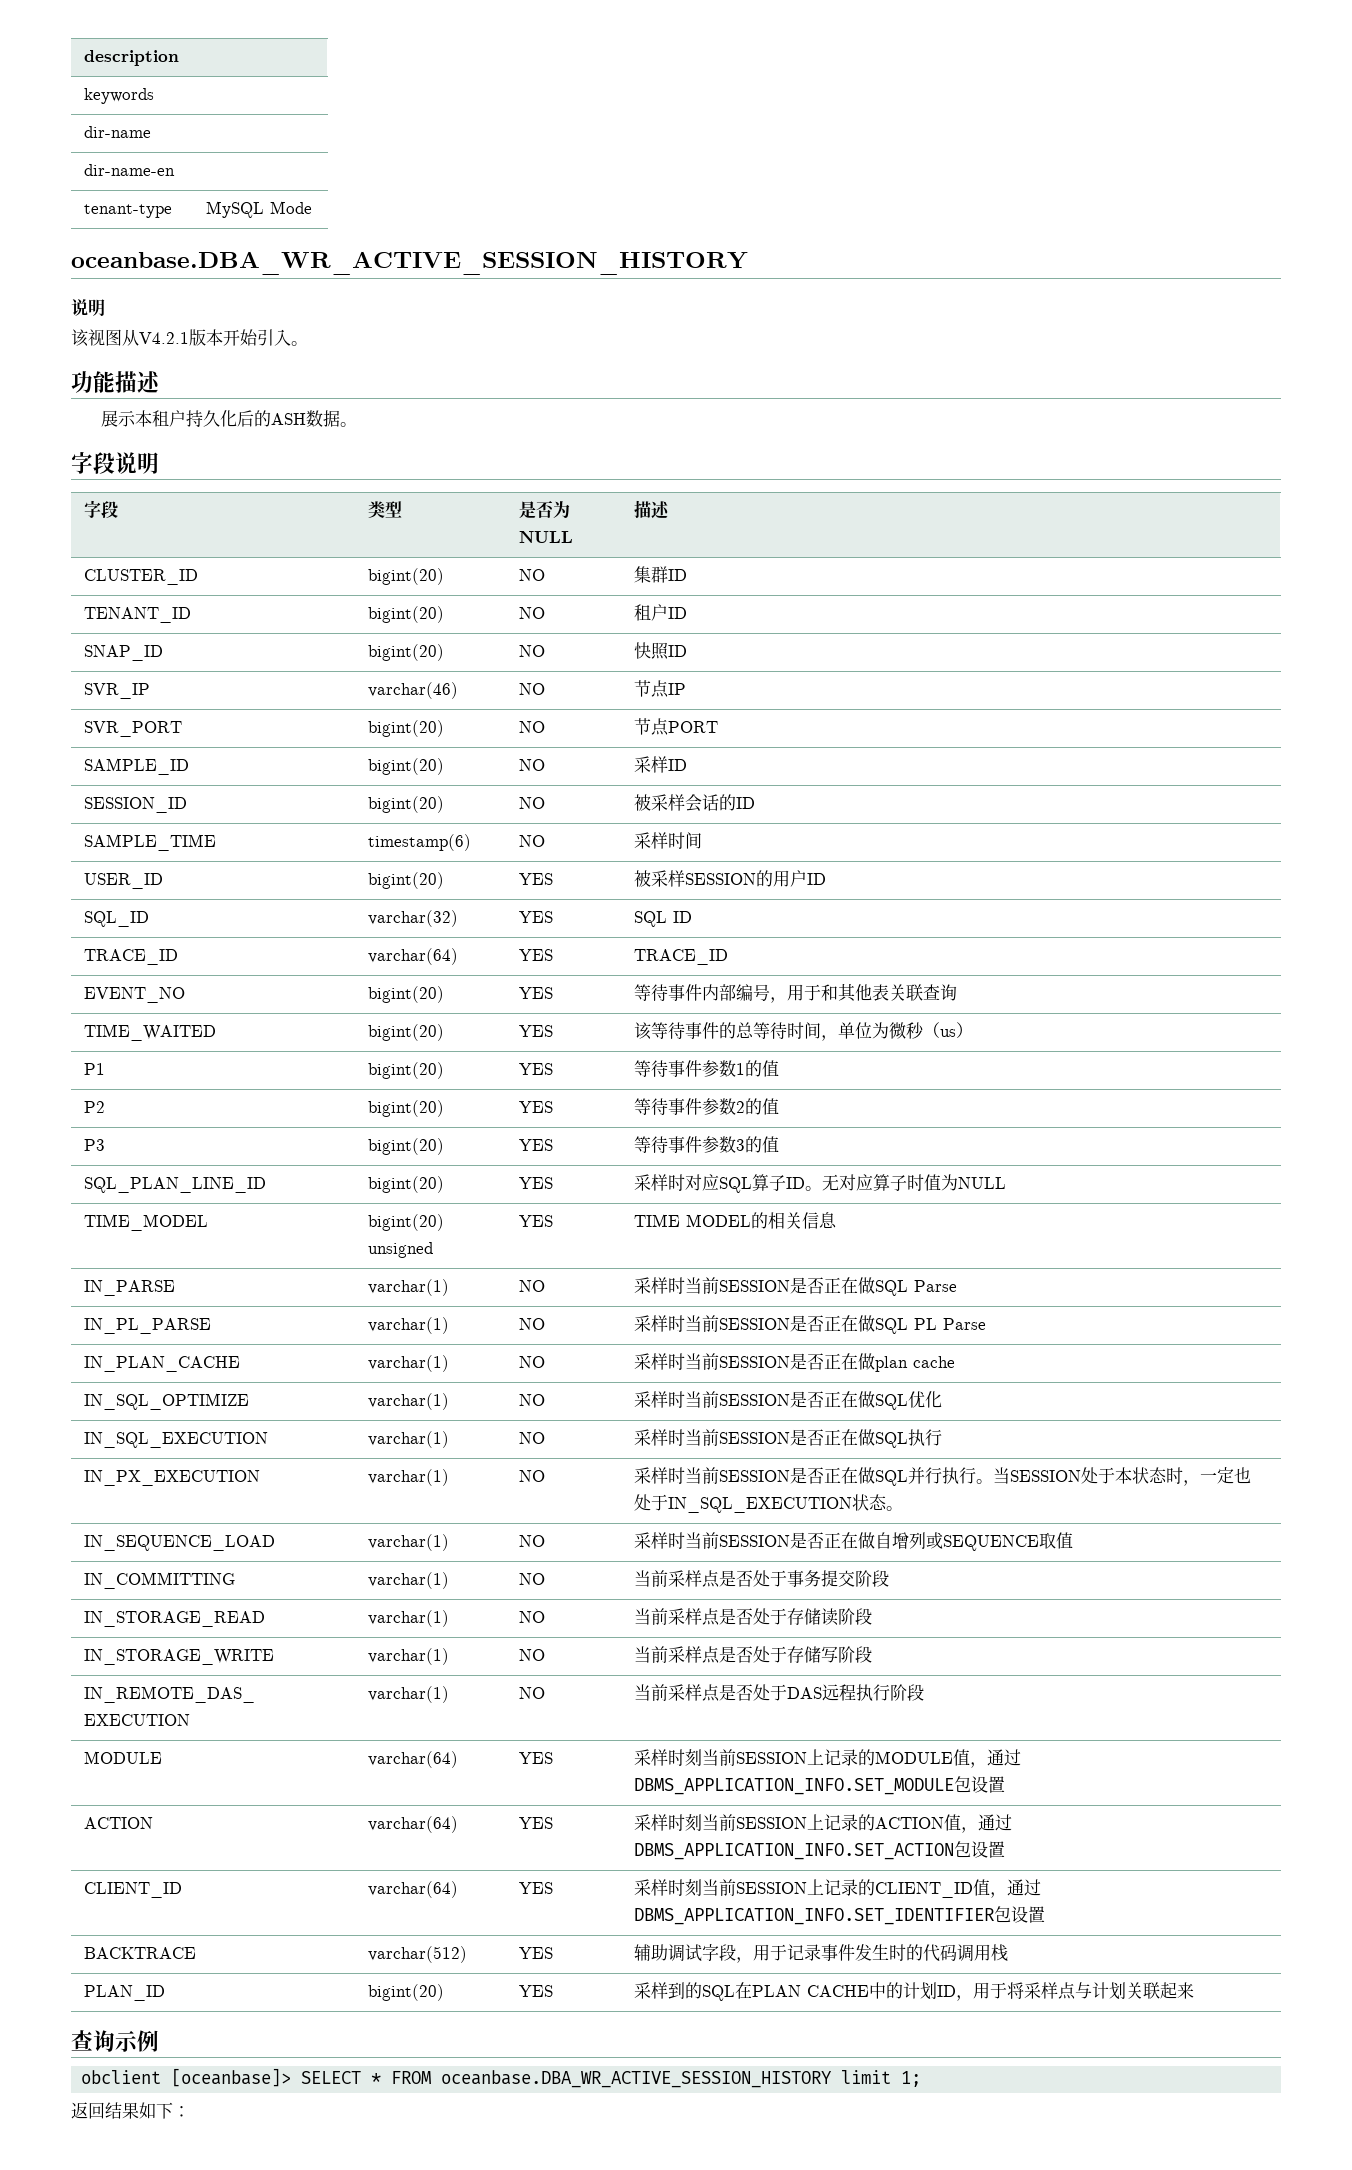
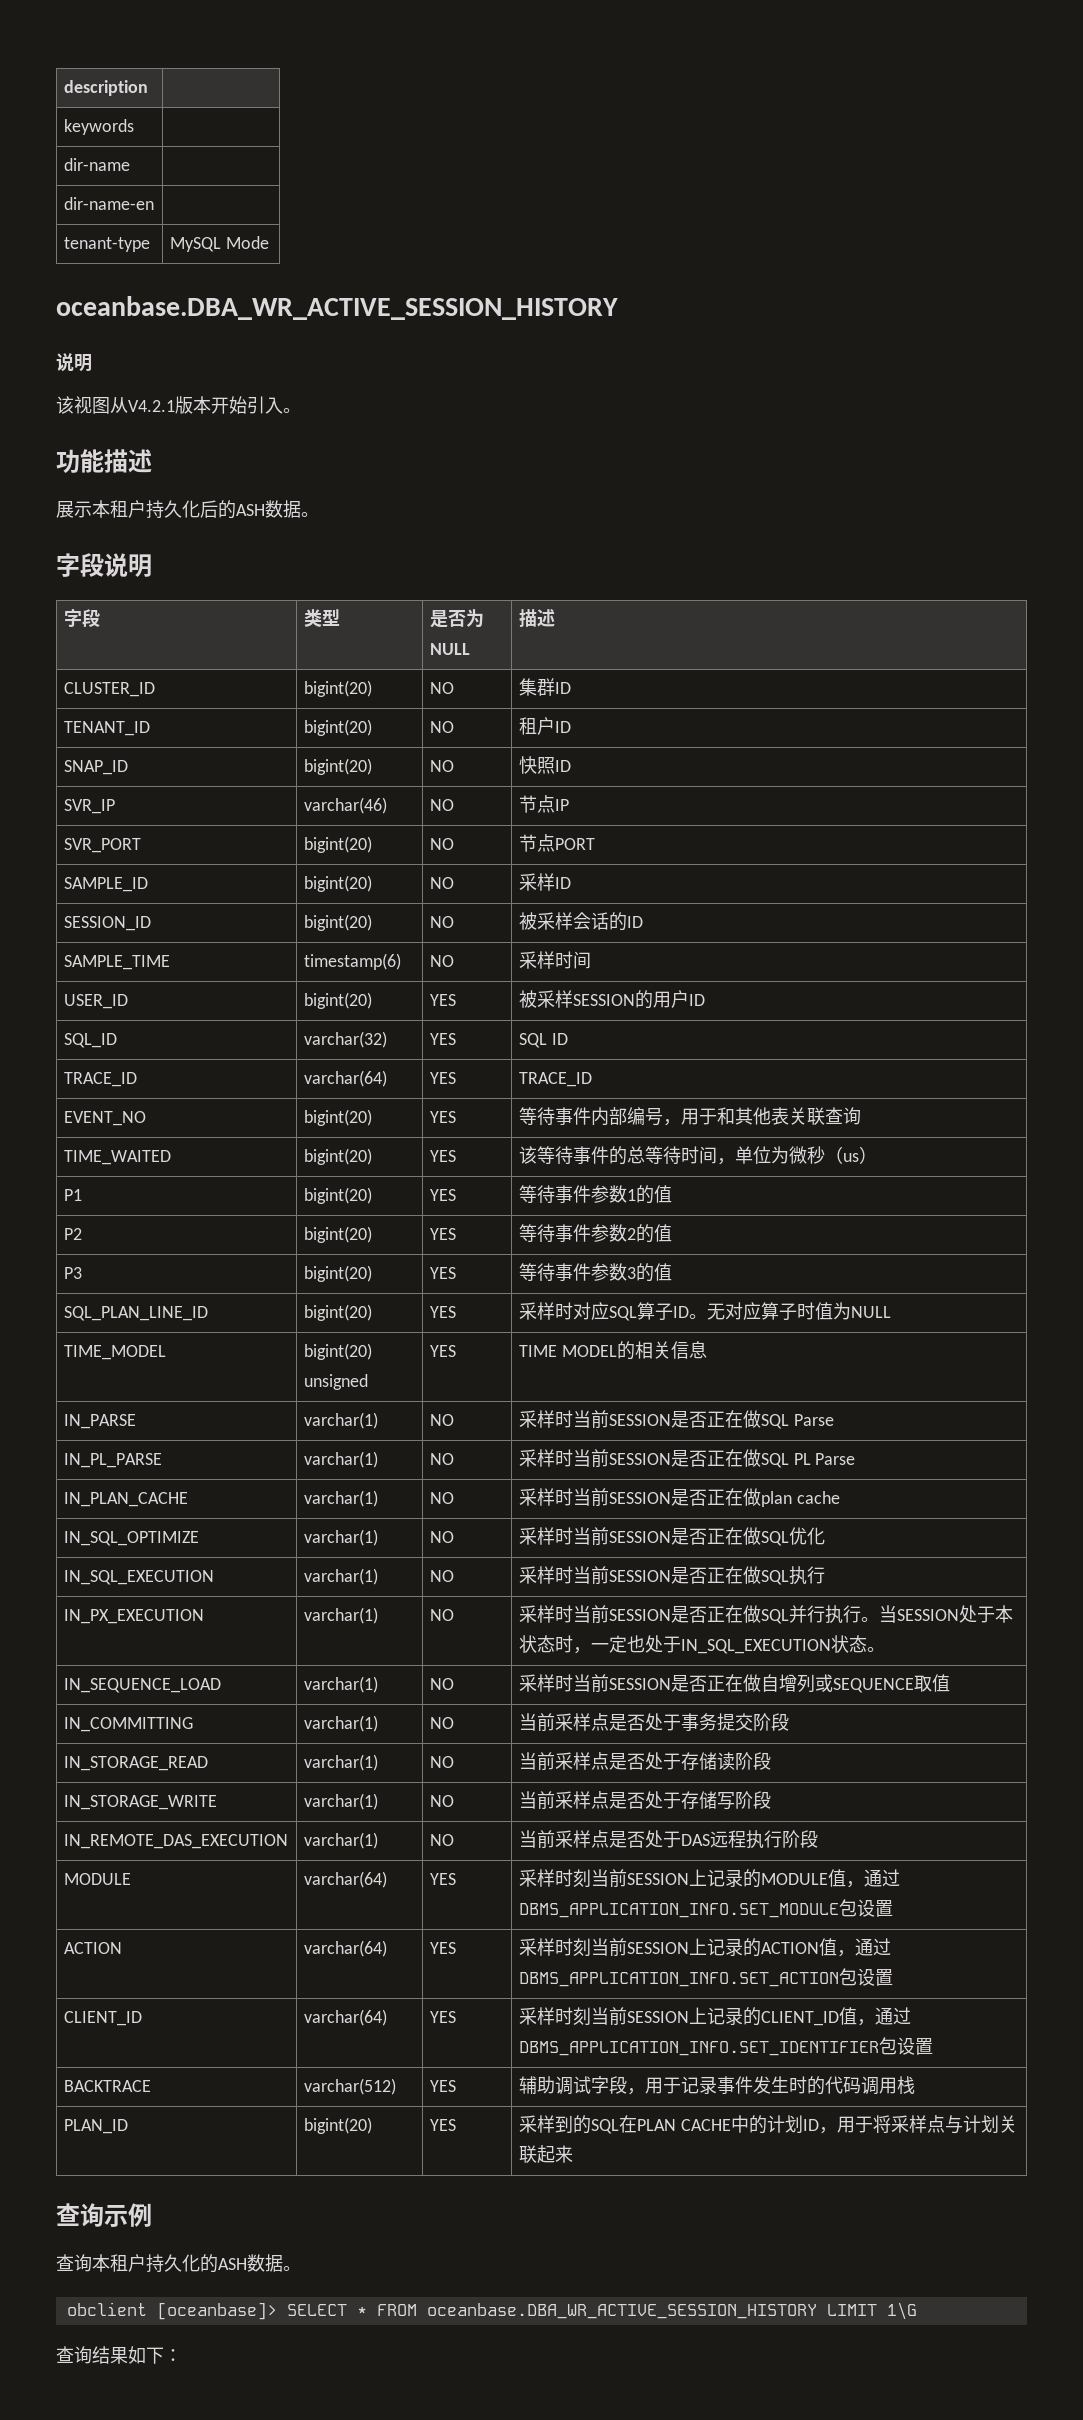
+ 查询本租户持久化的ASH数据。
- obclient [oceanbase]> SELECT * FROM oceanbase.DBA_WR_ACTIVE_SESSION_HISTORY limit 1;
- 返回结果如下：
+ obclient [oceanbase]> SELECT * FROM oceanbase.DBA_WR_ACTIVE_SESSION_HISTORY LIMIT 1\G
+ 查询结果如下：

